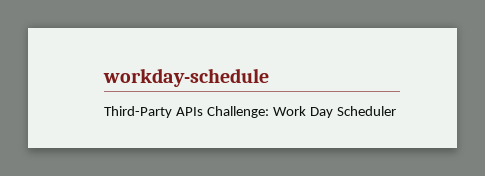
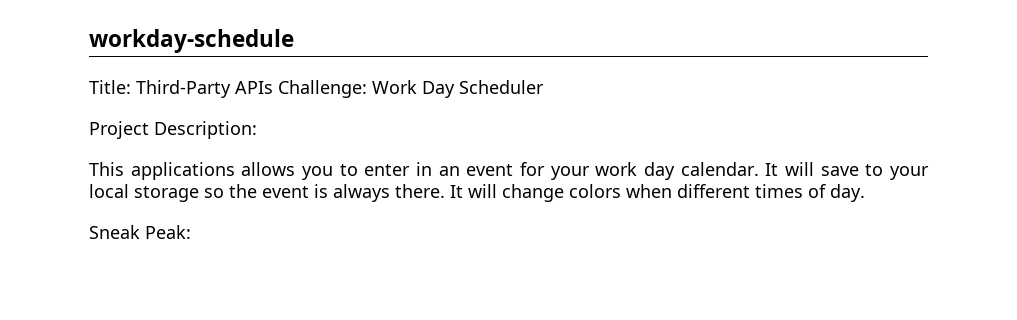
- Third-Party APIs Challenge: Work Day Scheduler
+ Title: Third-Party APIs Challenge: Work Day Scheduler
+ Project Description:
+ This applications allows you to enter in an event for your work day calendar. It will save to your local storage so the event is always there. It will change colors when different times of day.
+ Sneak Peak:

